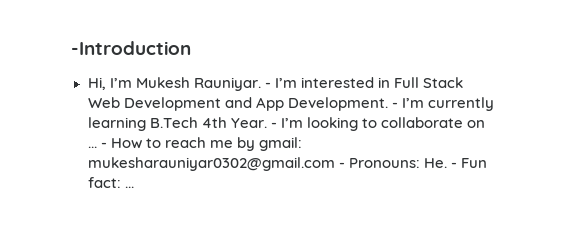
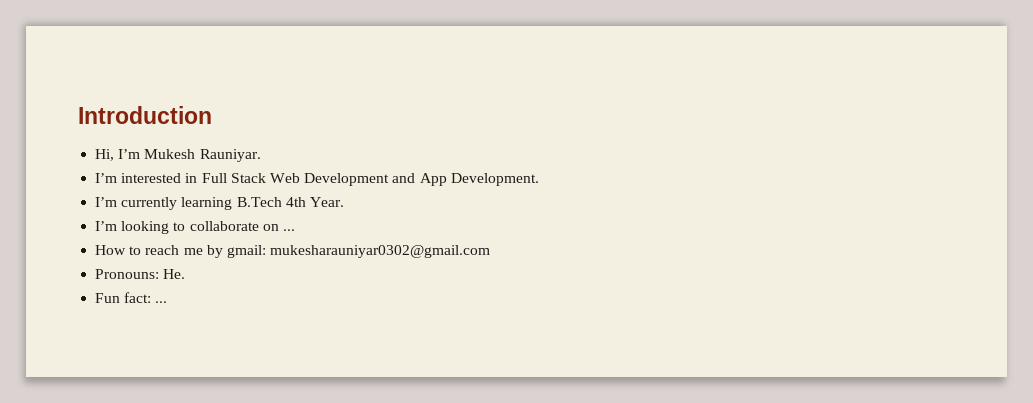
- -Introduction
+ Introduction
- Hi, I’m Mukesh Rauniyar. - I’m interested in Full Stack Web Development and App Development. - I’m currently learning B.Tech 4th Year. - I’m looking to collaborate on ... - How to reach me by gmail: mukesharauniyar0302@gmail.com - Pronouns: He. - Fun fact: ...
+ Hi, I’m Mukesh Rauniyar.
+ I’m interested in Full Stack Web Development and App Development.
+ I’m currently learning B.Tech 4th Year.
+ I’m looking to collaborate on ...
+ How to reach me by gmail: mukesharauniyar0302@gmail.com
+ Pronouns: He.
+ Fun fact: ...

